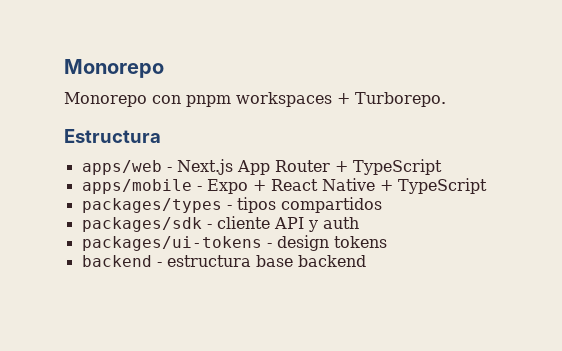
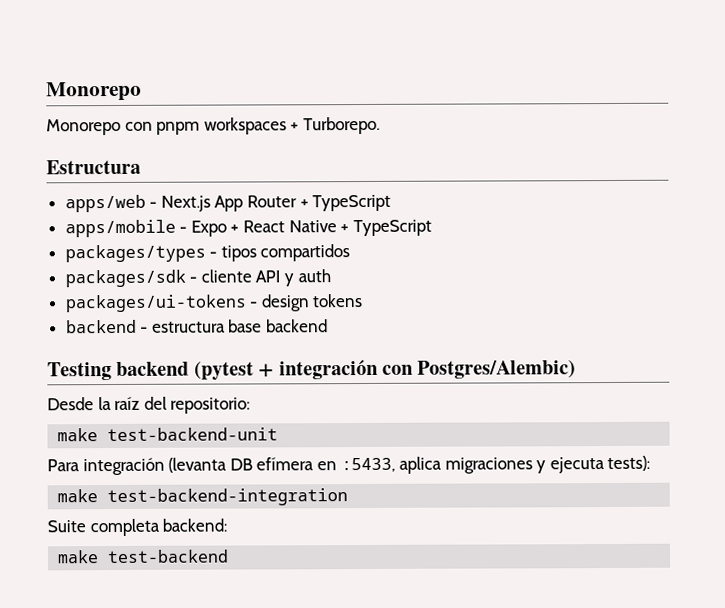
+ Testing backend (pytest + integración con Postgres/Alembic)
+ Desde la raíz del repositorio:
+ make test-backend-unit
+ Para integración (levanta DB efímera en :5433, aplica migraciones y ejecuta tests):
+ make test-backend-integration
+ Suite completa backend:
+ make test-backend

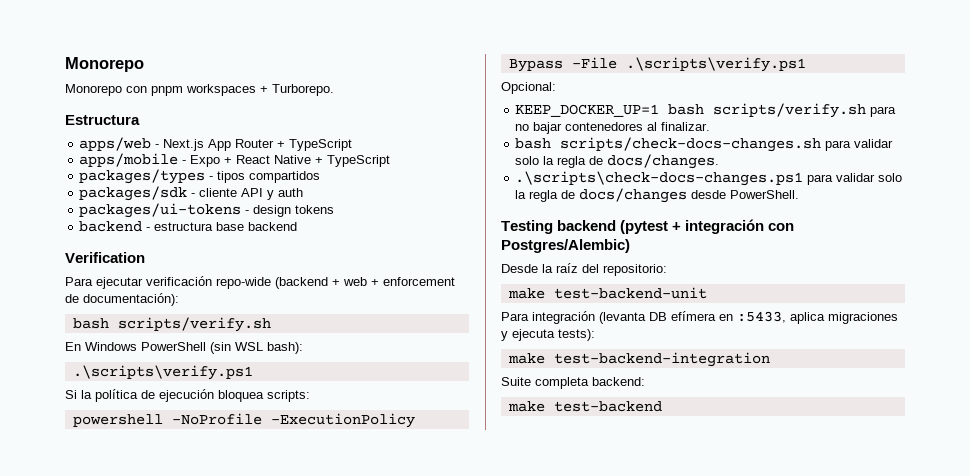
+ Verification
+ Para ejecutar verificación repo-wide (backend + web + enforcement de documentación):
+ bash scripts/verify.sh
+ En Windows PowerShell (sin WSL bash):
+ .\scripts\verify.ps1
+ Si la política de ejecución bloquea scripts:
+ powershell -NoProfile -ExecutionPolicy Bypass -File .\scripts\verify.ps1
+ Opcional:
+ KEEP_DOCKER_UP=1 bash scripts/verify.sh para no bajar contenedores al finalizar.
+ bash scripts/check-docs-changes.sh para validar solo la regla de docs/changes.
+ .\scripts\check-docs-changes.ps1 para validar solo la regla de docs/changes desde PowerShell.

